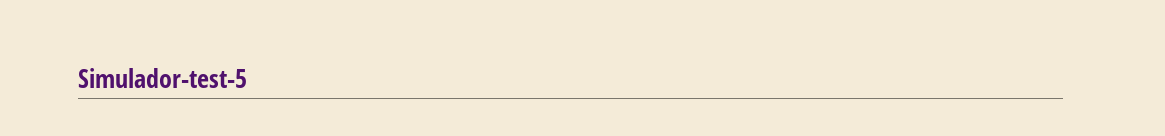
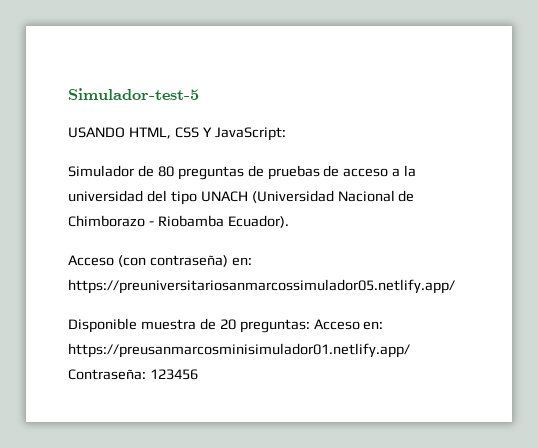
+ USANDO HTML, CSS Y JavaScript:
+ Simulador de 80 preguntas de pruebas de acceso a la universidad del tipo UNACH (Universidad Nacional de Chimborazo - Riobamba Ecuador).
+ Acceso (con contraseña) en: https://preuniversitariosanmarcossimulador05.netlify.app/
+ Disponible muestra de 20 preguntas: Acceso en: https://preusanmarcosminisimulador01.netlify.app/ Contraseña: 123456

